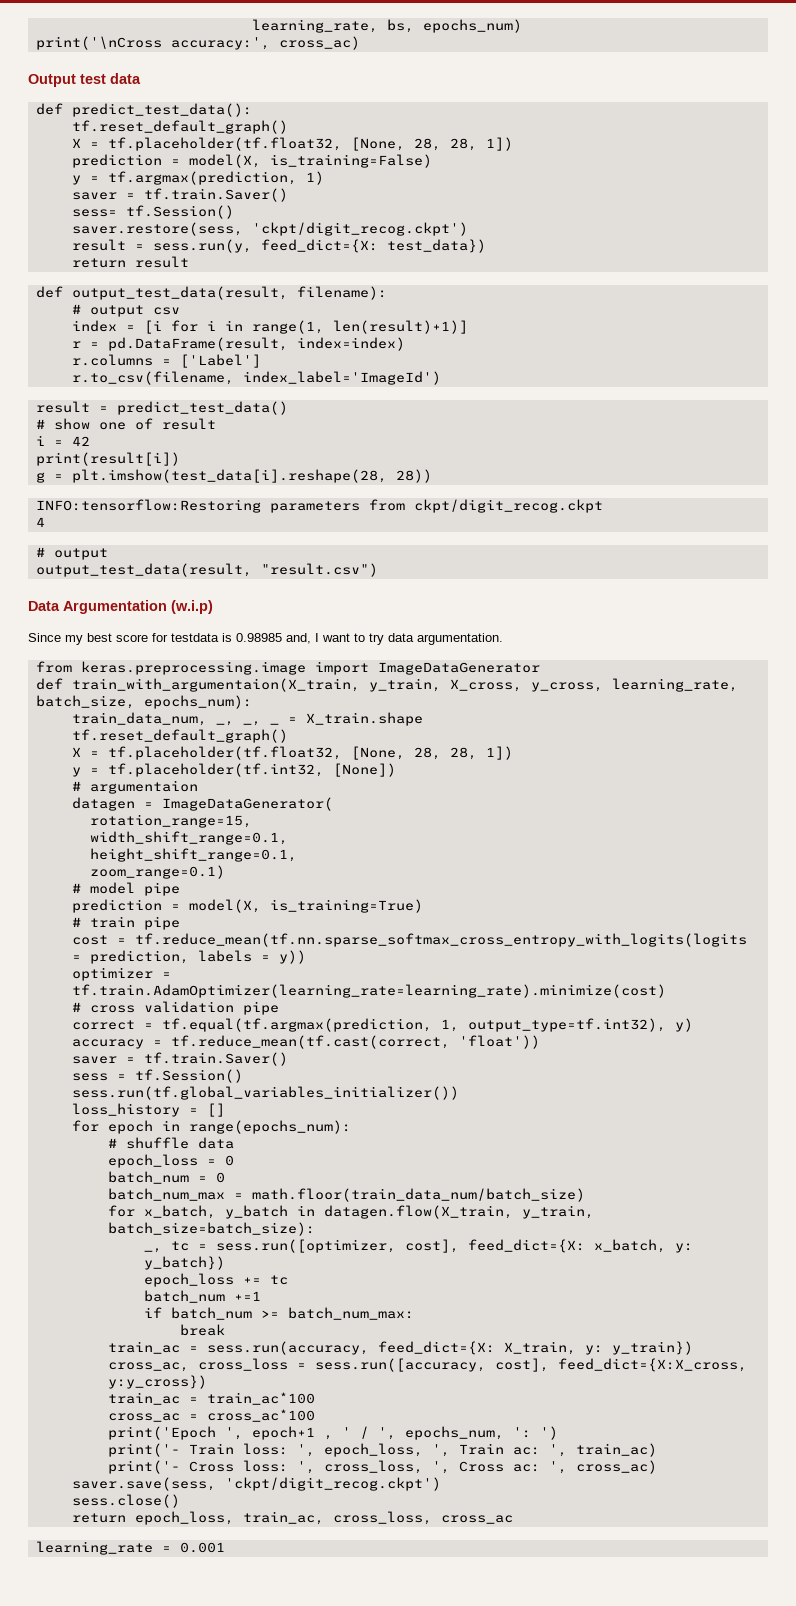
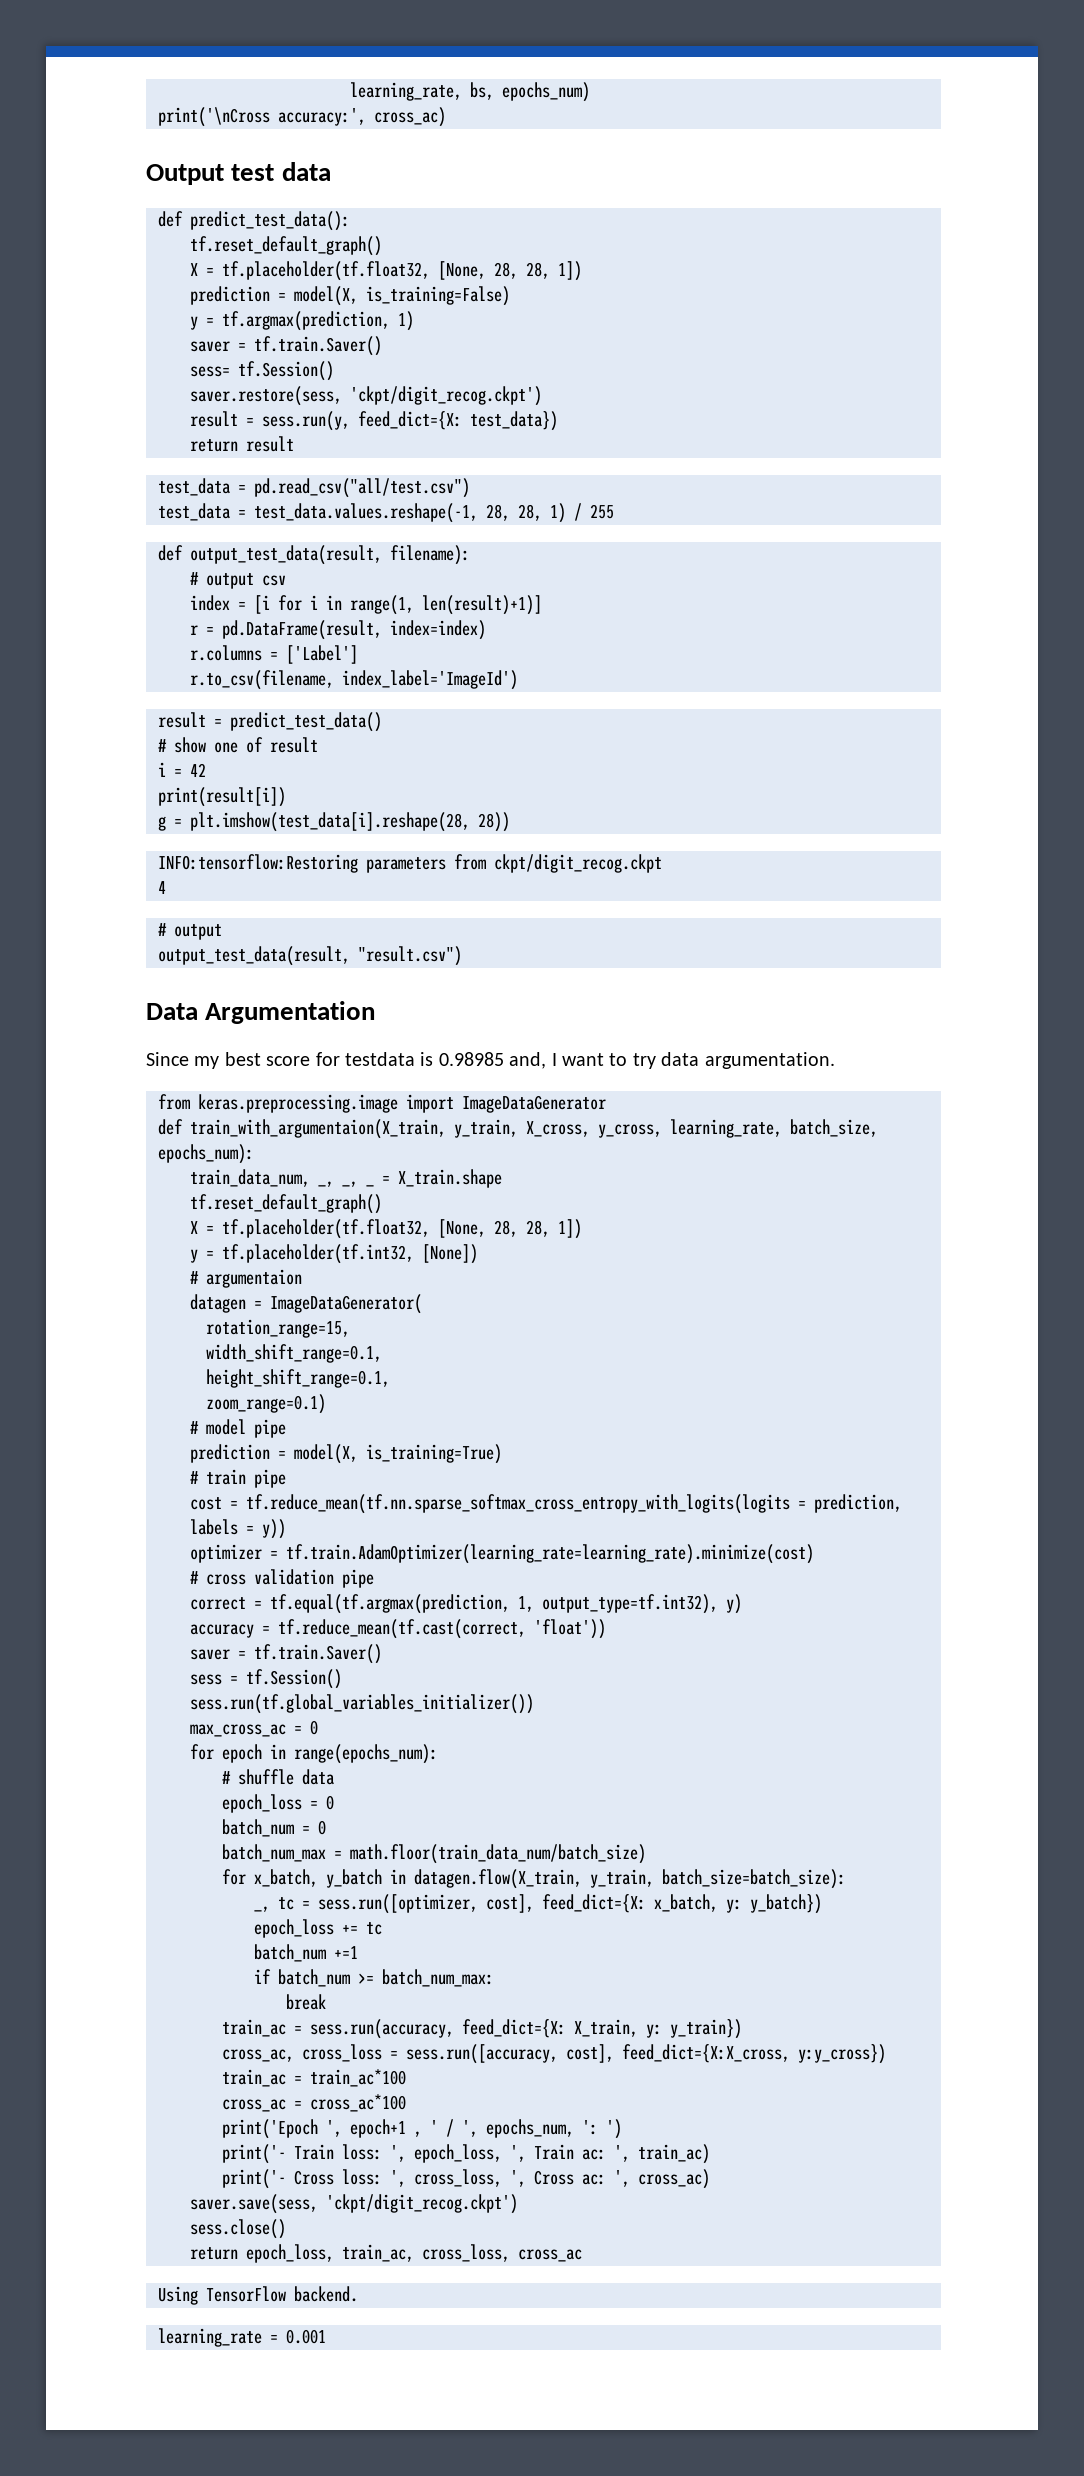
+ test_data = pd.read_csv("all/test.csv")
+ test_data = test_data.values.reshape(-1, 28, 28, 1) / 255
- Data Argumentation (w.i.p)
+ Data Argumentation
- loss_history = []
+ max_cross_ac = 0
+ Using TensorFlow backend.

